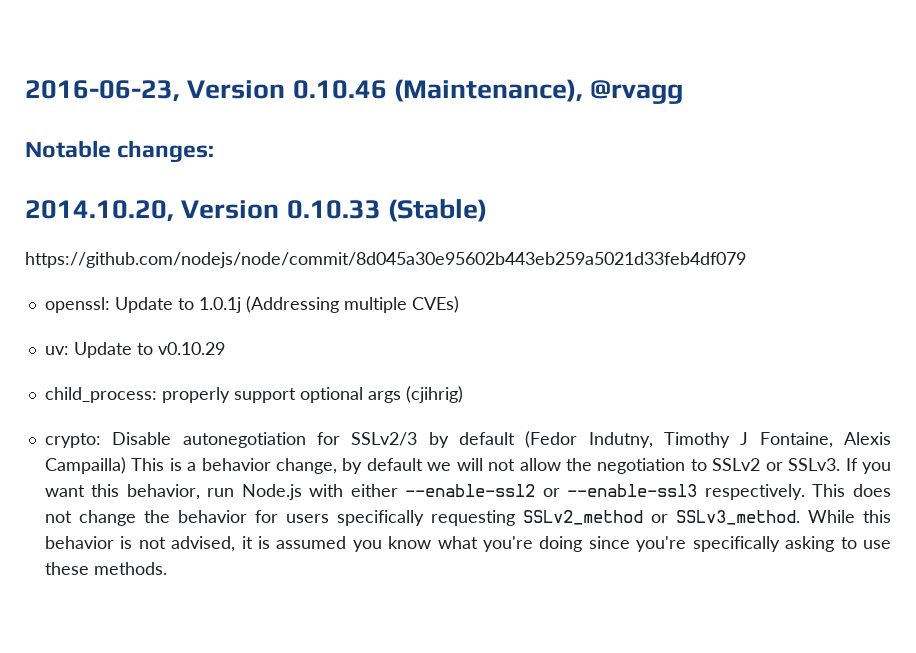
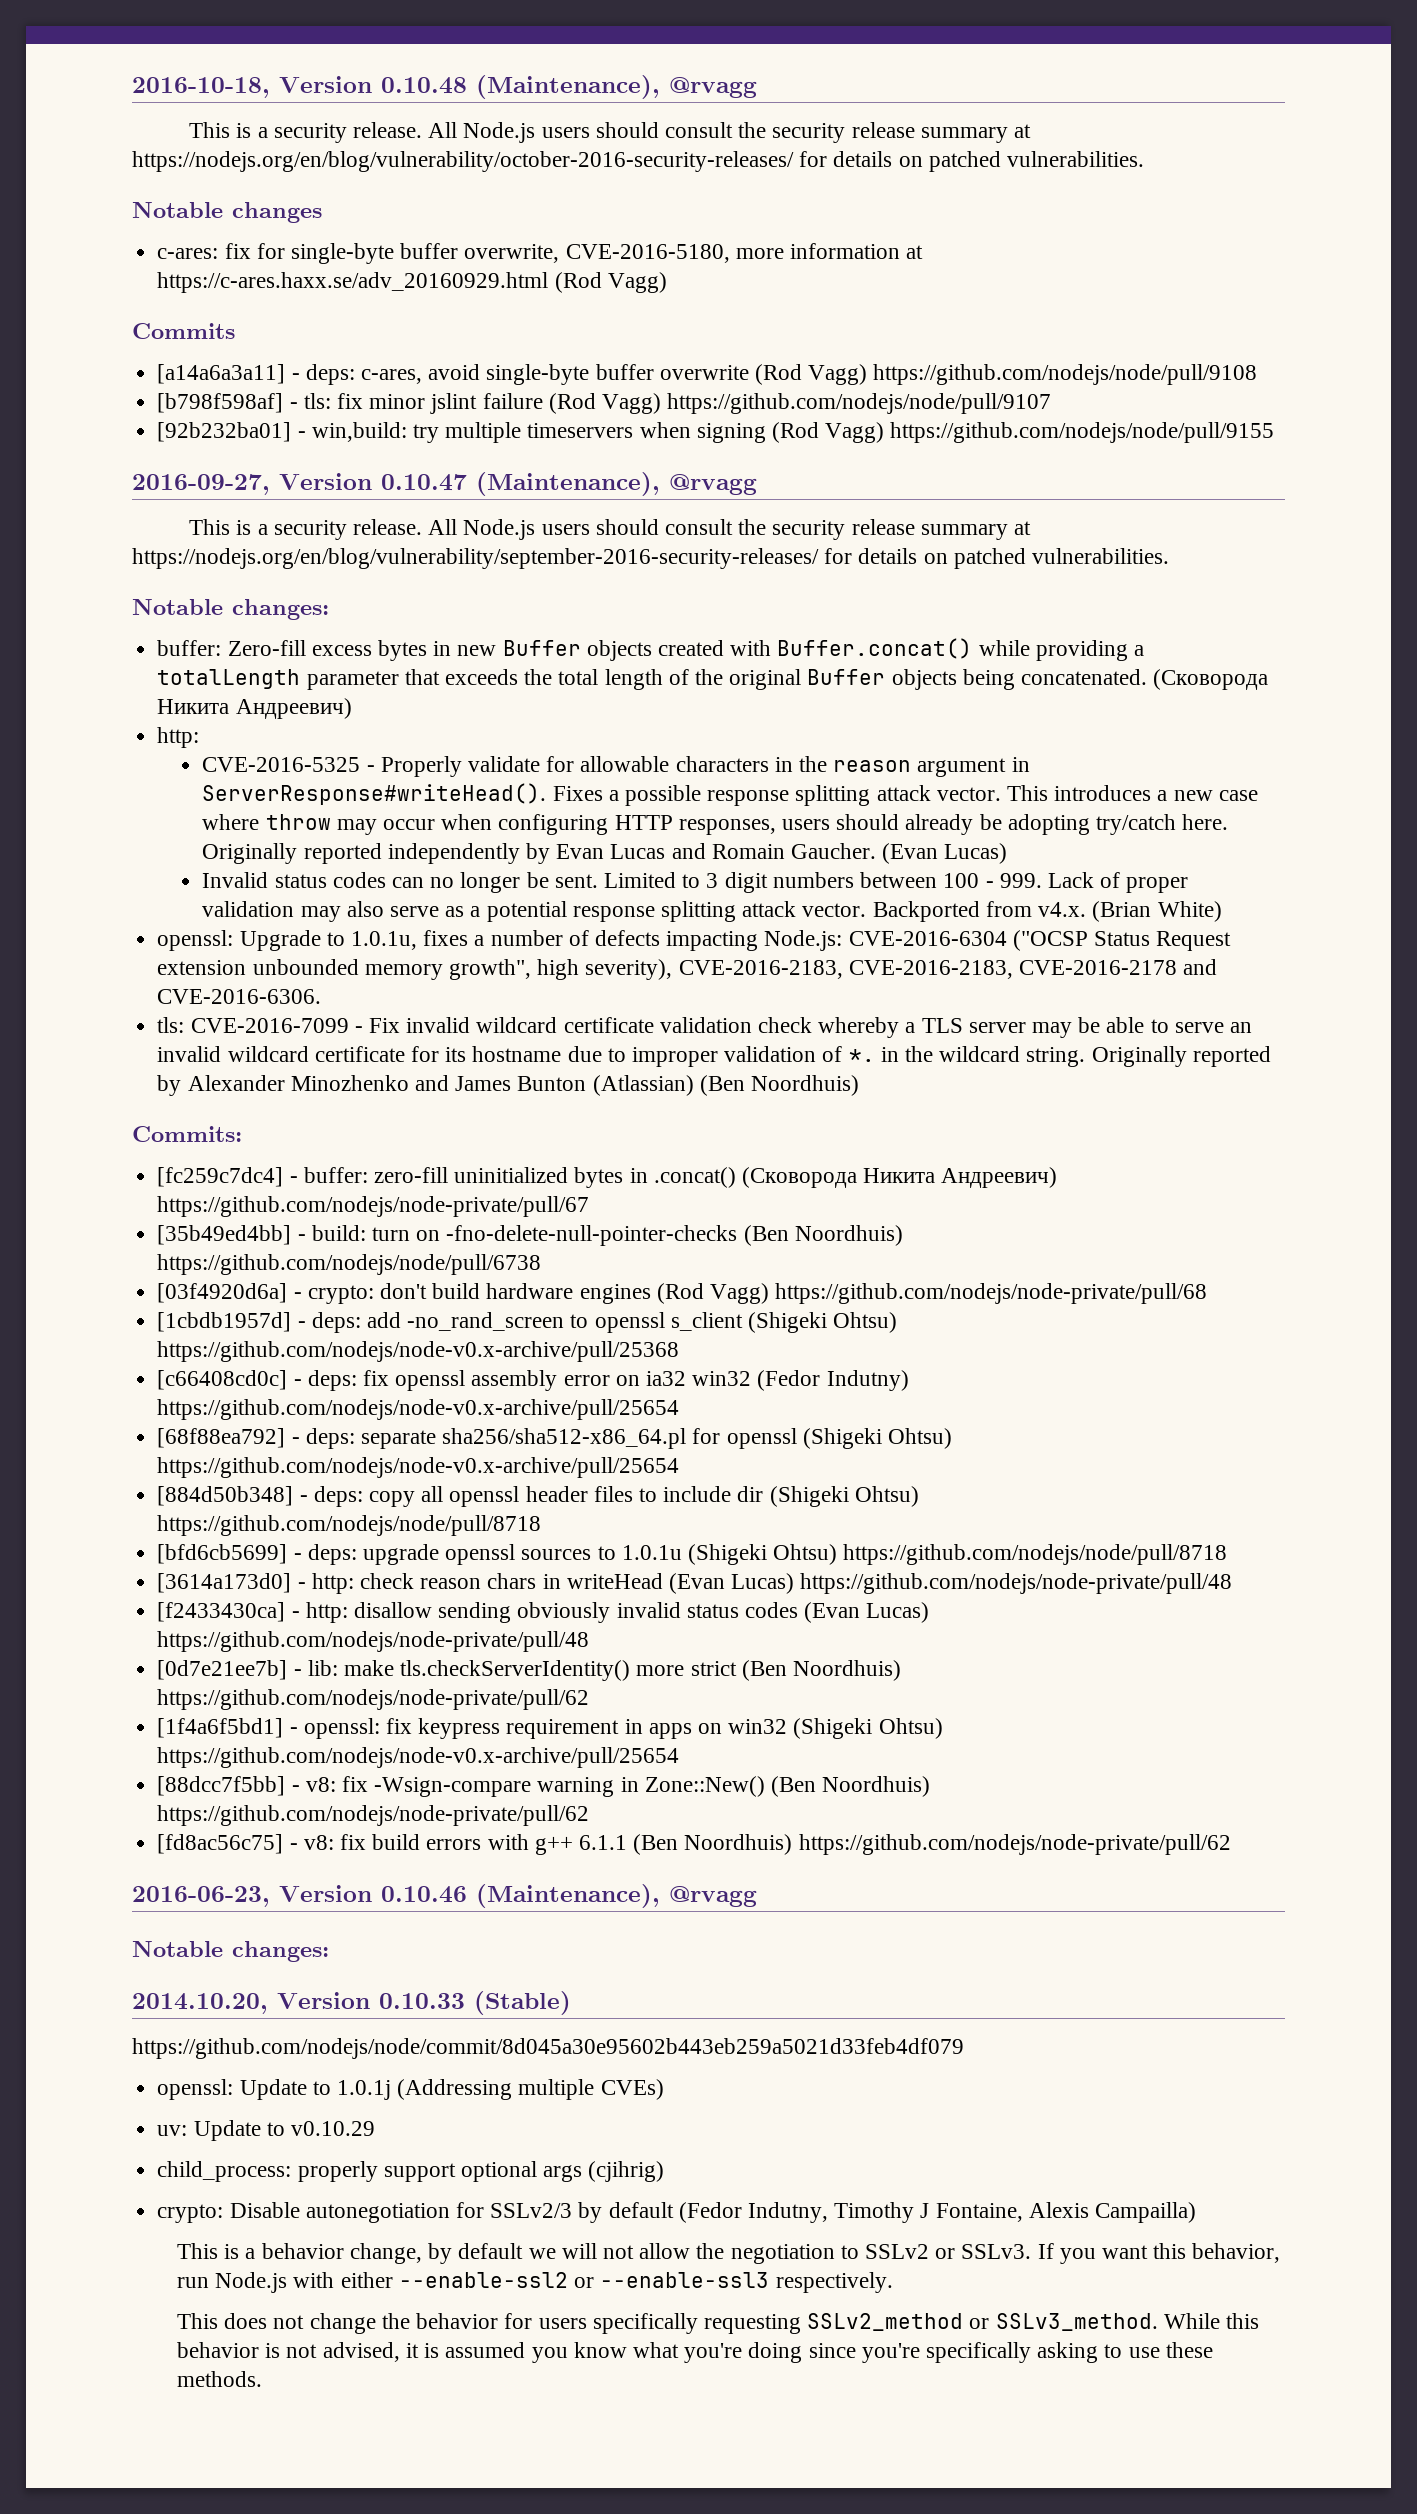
+ 2016-10-18, Version 0.10.48 (Maintenance), @rvagg
+ This is a security release. All Node.js users should consult the security release summary at https://nodejs.org/en/blog/vulnerability/october-2016-security-releases/ for details on patched vulnerabilities.
+ Notable changes
+ c-ares: fix for single-byte buffer overwrite, CVE-2016-5180, more information at https://c-ares.haxx.se/adv_20160929.html (Rod Vagg)
+ Commits
+ [a14a6a3a11] - deps: c-ares, avoid single-byte buffer overwrite (Rod Vagg) https://github.com/nodejs/node/pull/9108
+ [b798f598af] - tls: fix minor jslint failure (Rod Vagg) https://github.com/nodejs/node/pull/9107
+ [92b232ba01] - win,build: try multiple timeservers when signing (Rod Vagg) https://github.com/nodejs/node/pull/9155
+ 2016-09-27, Version 0.10.47 (Maintenance), @rvagg
+ This is a security release. All Node.js users should consult the security release summary at https://nodejs.org/en/blog/vulnerability/september-2016-security-releases/ for details on patched vulnerabilities.
+ Notable changes:
+ buffer: Zero-fill excess bytes in new Buffer objects created with Buffer.concat() while providing a totalLength parameter that exceeds the total length of the original Buffer objects being concatenated. (Сковорода Никита Андреевич)
+ http:
+ CVE-2016-5325 - Properly validate for allowable characters in the reason argument in ServerResponse#writeHead(). Fixes a possible response splitting attack vector. This introduces a new case where throw may occur when configuring HTTP responses, users should already be adopting try/catch here. Originally reported independently by Evan Lucas and Romain Gaucher. (Evan Lucas)
+ Invalid status codes can no longer be sent. Limited to 3 digit numbers between 100 - 999. Lack of proper validation may also serve as a potential response splitting attack vector. Backported from v4.x. (Brian White)
+ openssl: Upgrade to 1.0.1u, fixes a number of defects impacting Node.js: CVE-2016-6304 ("OCSP Status Request extension unbounded memory growth", high severity), CVE-2016-2183, CVE-2016-2183, CVE-2016-2178 and CVE-2016-6306.
+ tls: CVE-2016-7099 - Fix invalid wildcard certificate validation check whereby a TLS server may be able to serve an invalid wildcard certificate for its hostname due to improper validation of *. in the wildcard string. Originally reported by Alexander Minozhenko and James Bunton (Atlassian) (Ben Noordhuis)
+ Commits:
+ [fc259c7dc4] - buffer: zero-fill uninitialized bytes in .concat() (Сковорода Никита Андреевич) https://github.com/nodejs/node-private/pull/67
+ [35b49ed4bb] - build: turn on -fno-delete-null-pointer-checks (Ben Noordhuis) https://github.com/nodejs/node/pull/6738
+ [03f4920d6a] - crypto: don't build hardware engines (Rod Vagg) https://github.com/nodejs/node-private/pull/68
+ [1cbdb1957d] - deps: add -no_rand_screen to openssl s_client (Shigeki Ohtsu) https://github.com/nodejs/node-v0.x-archive/pull/25368
+ [c66408cd0c] - deps: fix openssl assembly error on ia32 win32 (Fedor Indutny) https://github.com/nodejs/node-v0.x-archive/pull/25654
+ [68f88ea792] - deps: separate sha256/sha512-x86_64.pl for openssl (Shigeki Ohtsu) https://github.com/nodejs/node-v0.x-archive/pull/25654
+ [884d50b348] - deps: copy all openssl header files to include dir (Shigeki Ohtsu) https://github.com/nodejs/node/pull/8718
+ [bfd6cb5699] - deps: upgrade openssl sources to 1.0.1u (Shigeki Ohtsu) https://github.com/nodejs/node/pull/8718
+ [3614a173d0] - http: check reason chars in writeHead (Evan Lucas) https://github.com/nodejs/node-private/pull/48
+ [f2433430ca] - http: disallow sending obviously invalid status codes (Evan Lucas) https://github.com/nodejs/node-private/pull/48
+ [0d7e21ee7b] - lib: make tls.checkServerIdentity() more strict (Ben Noordhuis) https://github.com/nodejs/node-private/pull/62
+ [1f4a6f5bd1] - openssl: fix keypress requirement in apps on win32 (Shigeki Ohtsu) https://github.com/nodejs/node-v0.x-archive/pull/25654
+ [88dcc7f5bb] - v8: fix -Wsign-compare warning in Zone::New() (Ben Noordhuis) https://github.com/nodejs/node-private/pull/62
+ [fd8ac56c75] - v8: fix build errors with g++ 6.1.1 (Ben Noordhuis) https://github.com/nodejs/node-private/pull/62
- crypto: Disable autonegotiation for SSLv2/3 by default (Fedor Indutny, Timothy J Fontaine, Alexis Campailla) This is a behavior change, by default we will not allow the negotiation to SSLv2 or SSLv3.
+ crypto: Disable autonegotiation for SSLv2/3 by default (Fedor Indutny, Timothy J Fontaine, Alexis Campailla)
+ This is a behavior change, by default we will not allow the negotiation to SSLv2 or SSLv3.
- If you want this behavior, run Node.js with either --enable-ssl2 or --enable-ssl3 respectively. This does not change the behavior for users specifically requesting SSLv2_method or SSLv3_method.
+ If you want this behavior, run Node.js with either --enable-ssl2 or --enable-ssl3 respectively.
+ This does not change the behavior for users specifically requesting SSLv2_method or SSLv3_method.

